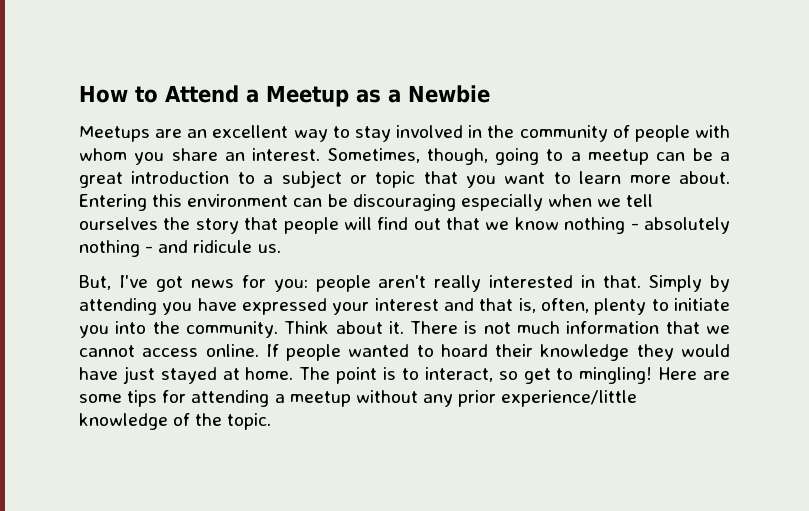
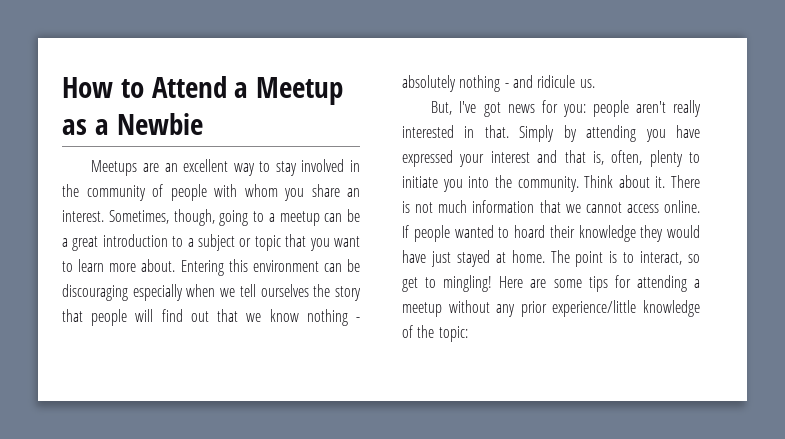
- Here are some tips for attending a meetup without any prior experience/little knowledge of the topic.
+ Here are some tips for attending a meetup without any prior experience/little knowledge of the topic:

